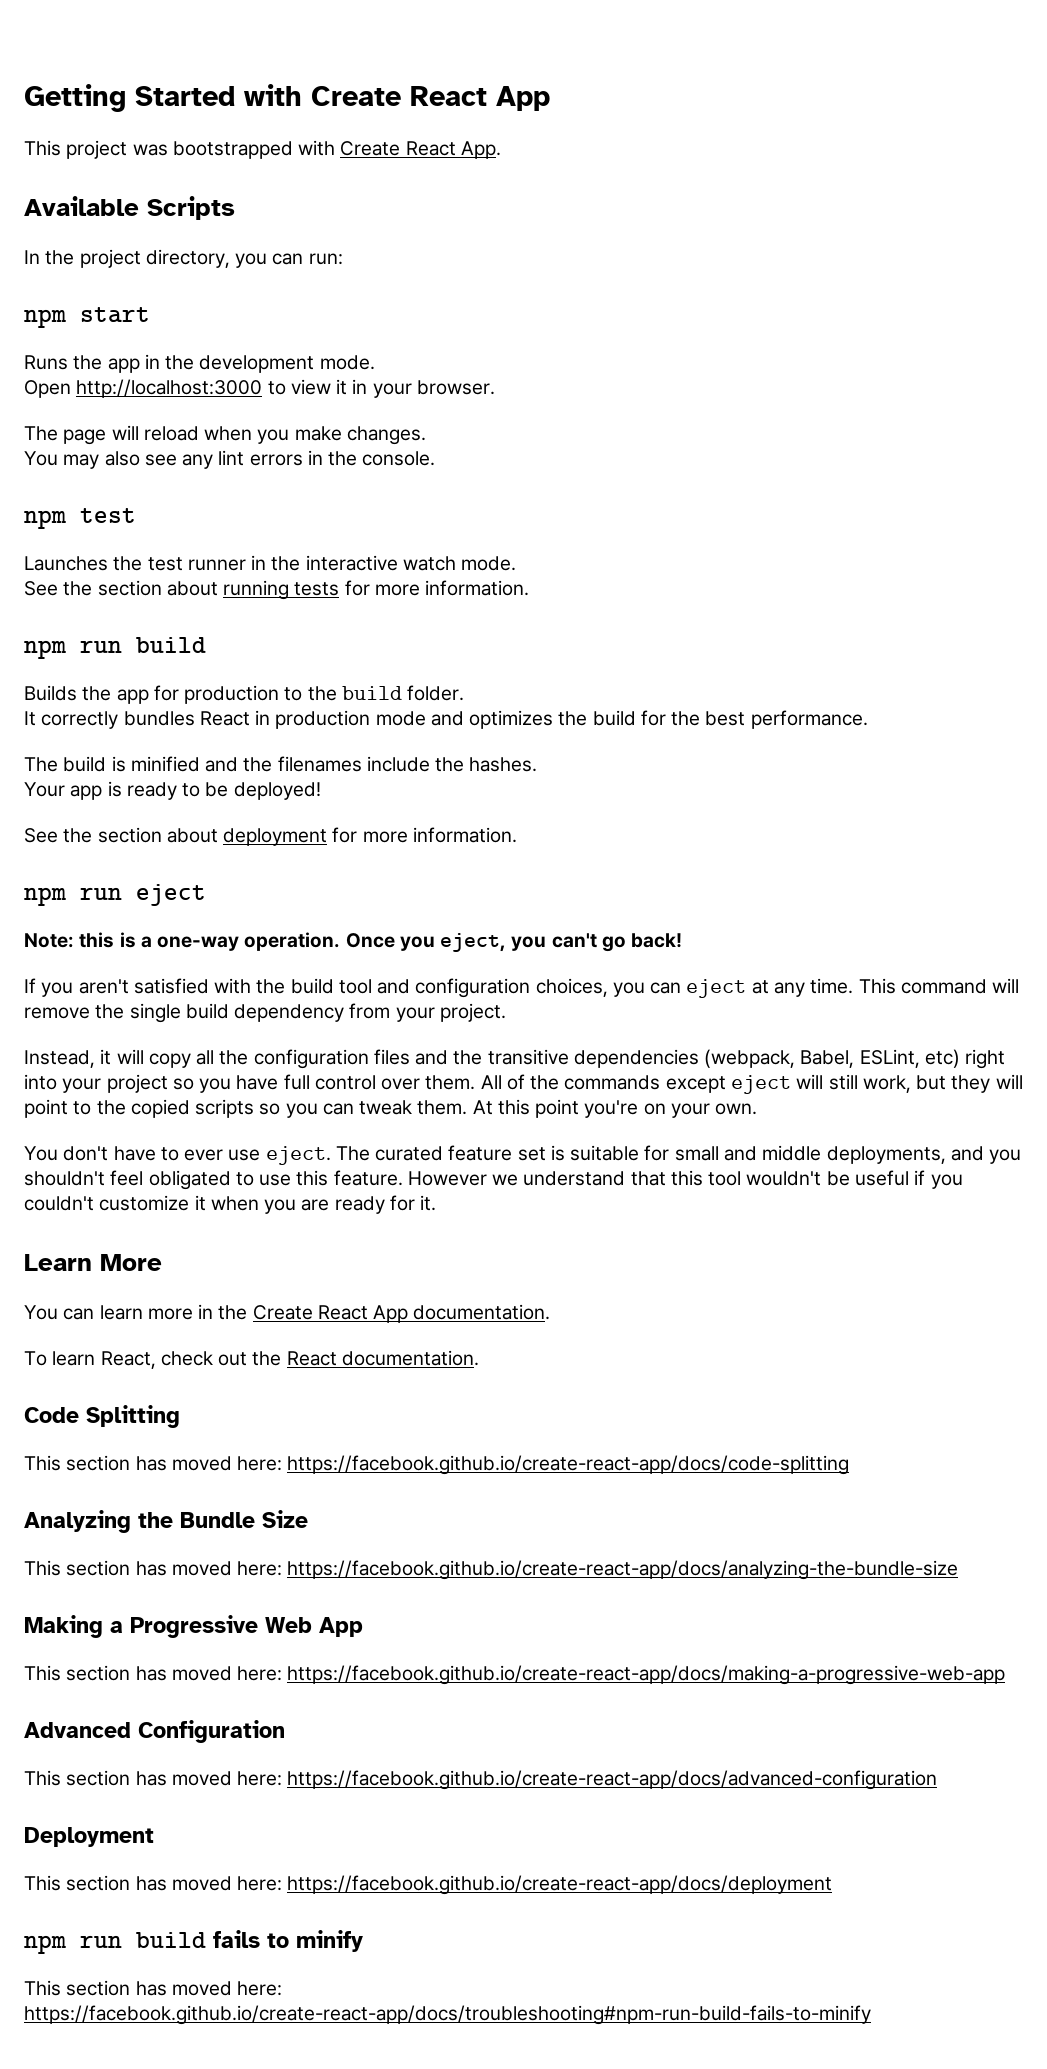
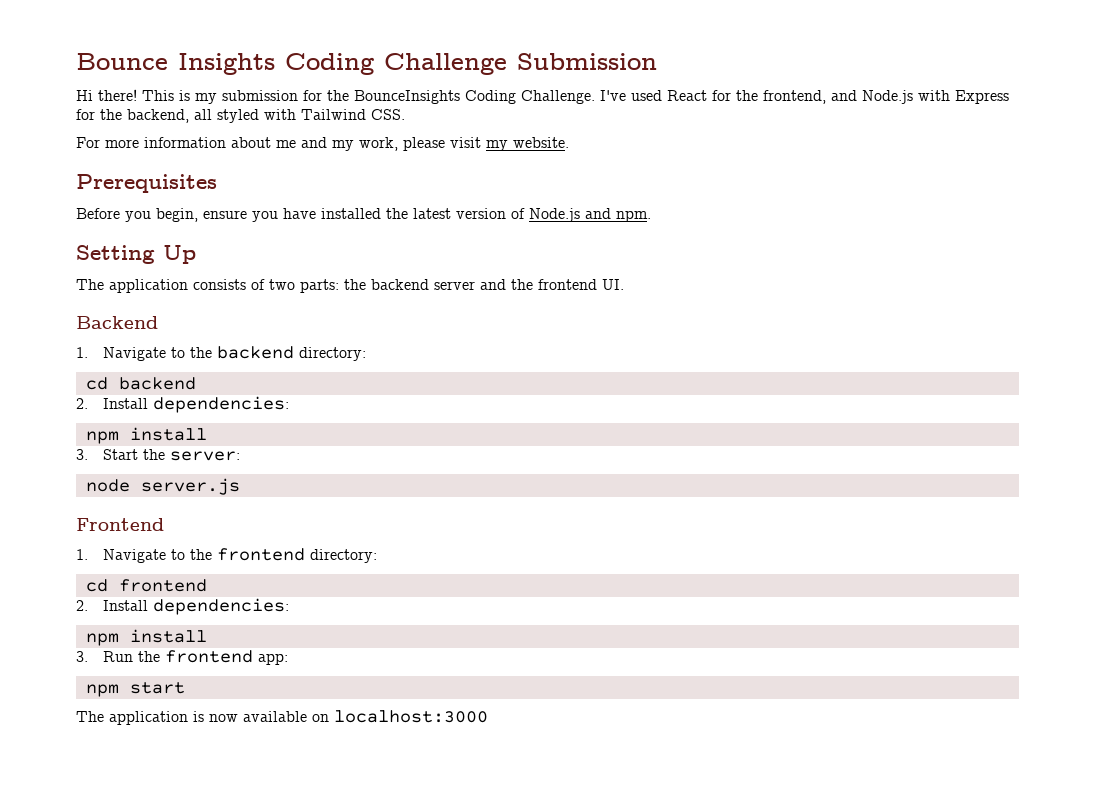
- Getting Started with Create React App
- This project was bootstrapped with Create React App.
- Available Scripts
- In the project directory, you can run:
+ Bounce Insights Coding Challenge Submission
+ Hi there! This is my submission for the BounceInsights Coding Challenge. I've used React for the frontend, and Node.js with Express for the backend, all styled with Tailwind CSS.
+ For more information about me and my work, please visit my website.
+ Prerequisites
+ Before you begin, ensure you have installed the latest version of Node.js and npm.
+ Setting Up
+ The application consists of two parts: the backend server and the frontend UI.
+ Backend
+ 1. Navigate to the backend directory:
+ cd backend
+ 2. Install dependencies:
+ npm install
+ 3. Start the server:
+ node server.js
+ Frontend
+ 1. Navigate to the frontend directory:
+ cd frontend
+ 2. Install dependencies:
+ npm install
+ 3. Run the frontend app:
  npm start
- Runs the app in the development mode.
- Open http://localhost:3000 to view it in your browser.
- The page will reload when you make changes.
- You may also see any lint errors in the console.
- npm test
- Launches the test runner in the interactive watch mode.
- See the section about running tests for more information.
- npm run build
- Builds the app for production to the build folder.
- It correctly bundles React in production mode and optimizes the build for the best performance.
- The build is minified and the filenames include the hashes.
- Your app is ready to be deployed!
- See the section about deployment for more information.
- npm run eject
- Note: this is a one-way operation. Once you eject, you can't go back!
- If you aren't satisfied with the build tool and configuration choices, you can eject at any time. This command will remove the single build dependency from your project.
- Instead, it will copy all the configuration files and the transitive dependencies (webpack, Babel, ESLint, etc) right into your project so you have full control over them. All of the commands except eject will still work, but they will point to the copied scripts so you can tweak them. At this point you're on your own.
- You don't have to ever use eject. The curated feature set is suitable for small and middle deployments, and you shouldn't feel obligated to use this feature. However we understand that this tool wouldn't be useful if you couldn't customize it when you are ready for it.
- Learn More
- You can learn more in the Create React App documentation.
- To learn React, check out the React documentation.
- Code Splitting
- This section has moved here: https://facebook.github.io/create-react-app/docs/code-splitting
- Analyzing the Bundle Size
- This section has moved here: https://facebook.github.io/create-react-app/docs/analyzing-the-bundle-size
- Making a Progressive Web App
- This section has moved here: https://facebook.github.io/create-react-app/docs/making-a-progressive-web-app
- Advanced Configuration
- This section has moved here: https://facebook.github.io/create-react-app/docs/advanced-configuration
- Deployment
- This section has moved here: https://facebook.github.io/create-react-app/docs/deployment
- npm run build fails to minify
- This section has moved here: https://facebook.github.io/create-react-app/docs/troubleshooting#npm-run-build-fails-to-minify
+ The application is now available on localhost:3000

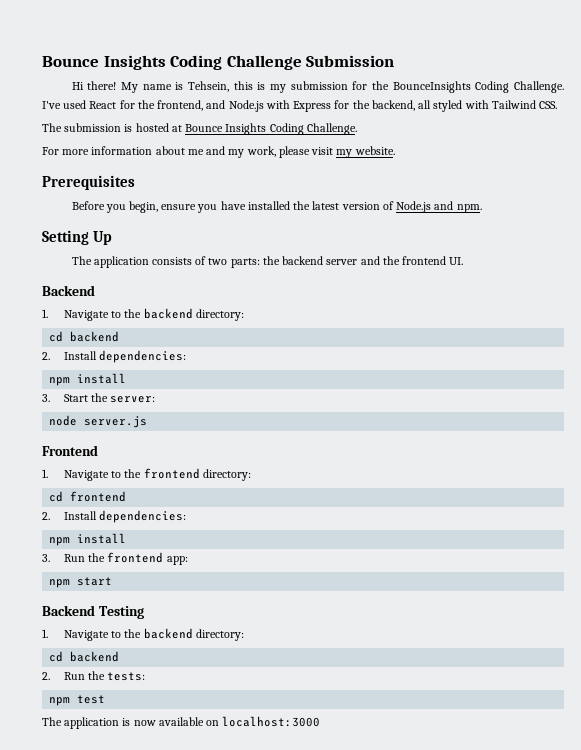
- This is my submission for the BounceInsights Coding Challenge.
+ My name is Tehsein, this is my submission for the BounceInsights Coding Challenge.
+ The submission is hosted at Bounce Insights Coding Challenge.
+ Backend Testing
+ 1. Navigate to the backend directory:
+ cd backend
+ 2. Run the tests:
+ npm test

